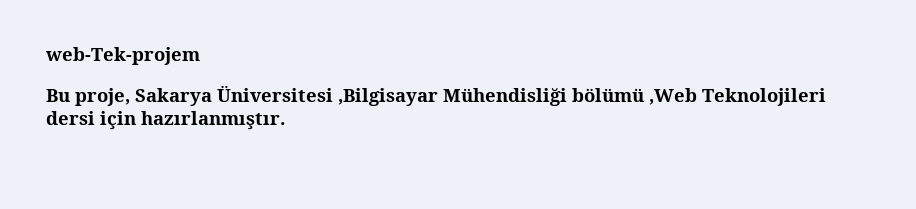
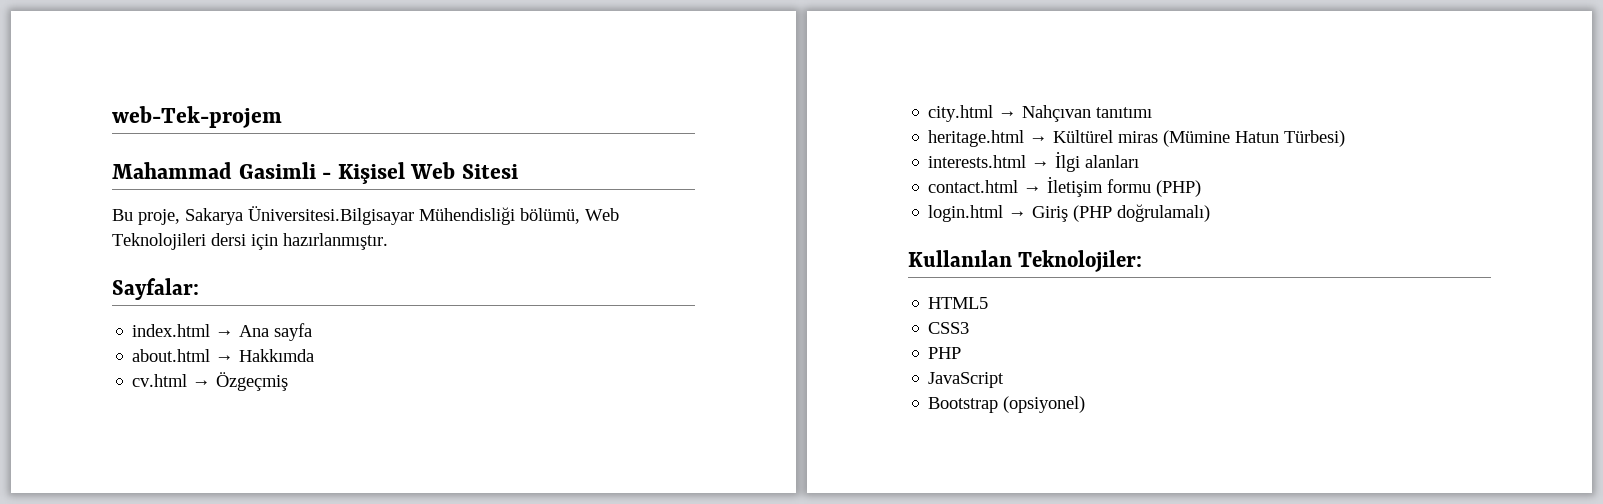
- Bu proje, Sakarya Üniversitesi ,Bilgisayar Mühendisliği bölümü ,Web Teknolojileri dersi için hazırlanmıştır.
+ Mahammad Gasimli - Kişisel Web Sitesi
+ Bu proje, Sakarya Üniversitesi.Bilgisayar Mühendisliği bölümü, Web Teknolojileri dersi için hazırlanmıştır.
+ Sayfalar:
+ index.html → Ana sayfa
+ about.html → Hakkımda
+ cv.html → Özgeçmiş
+ city.html → Nahçıvan tanıtımı
+ heritage.html → Kültürel miras (Mümine Hatun Türbesi)
+ interests.html → İlgi alanları
+ contact.html → İletişim formu (PHP)
+ login.html → Giriş (PHP doğrulamalı)
+ Kullanılan Teknolojiler:
+ HTML5
+ CSS3
+ PHP
+ JavaScript
+ Bootstrap (opsiyonel)

